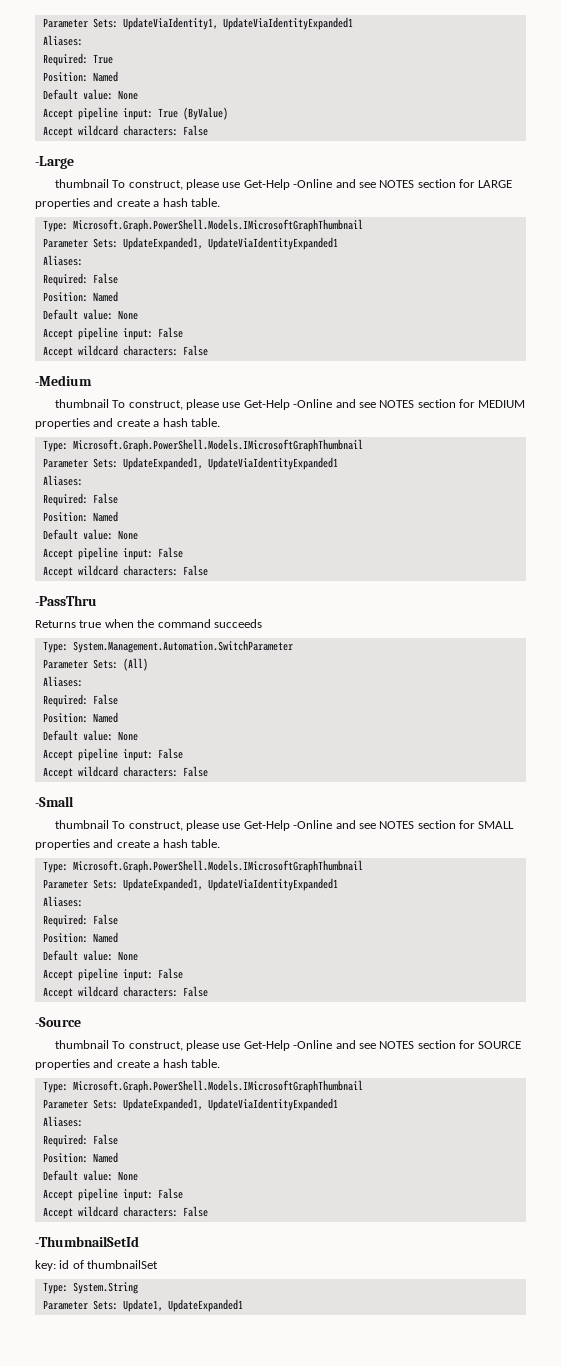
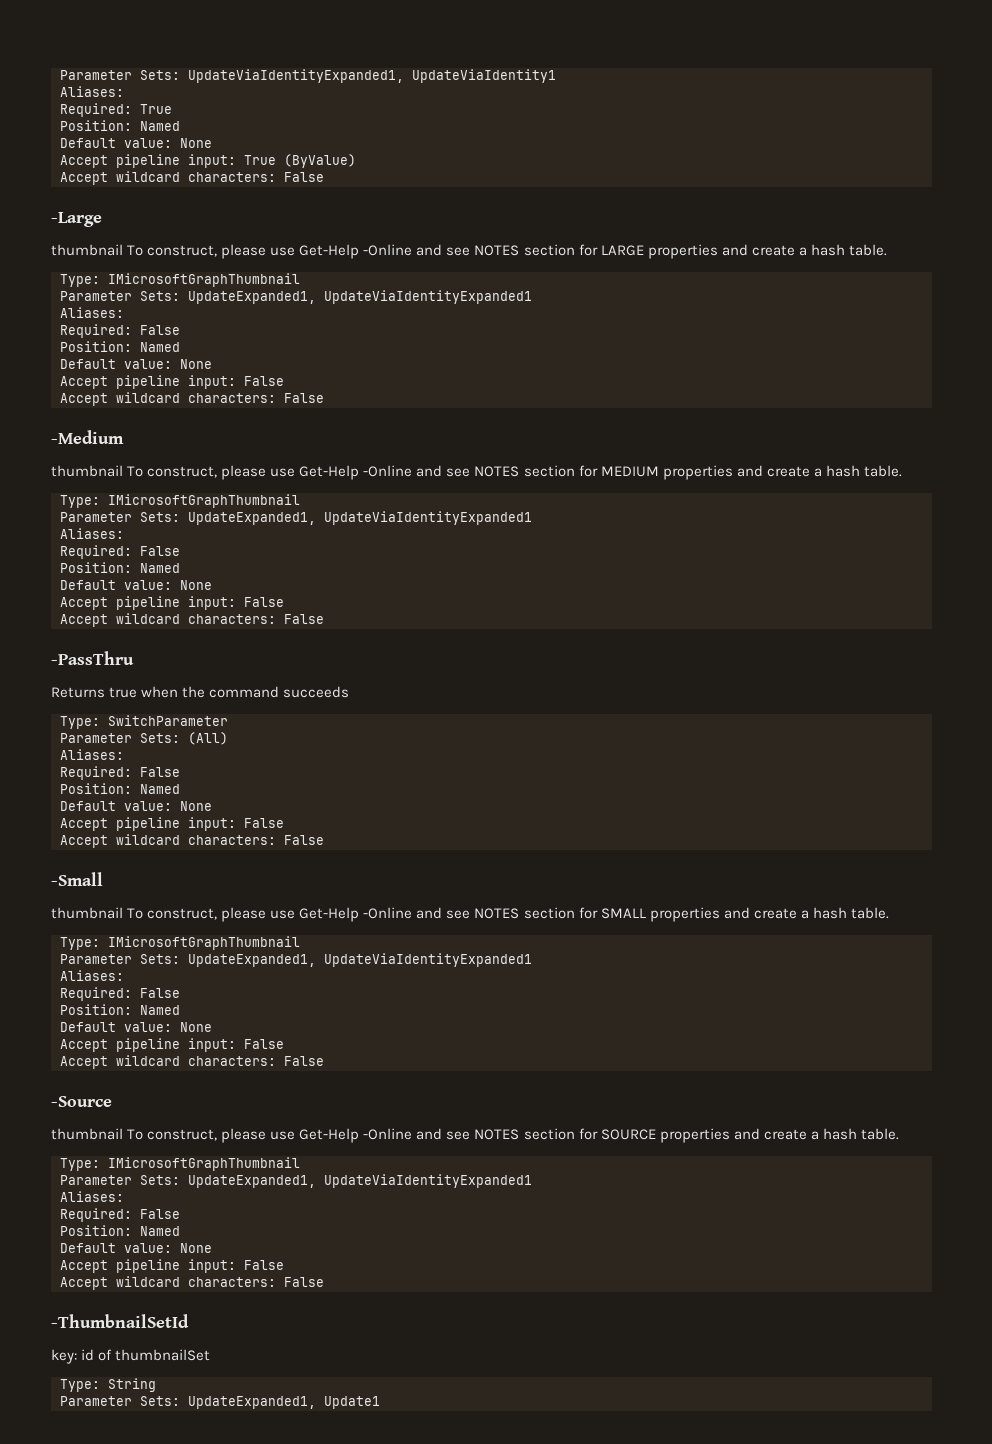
- Parameter Sets: UpdateViaIdentity1, UpdateViaIdentityExpanded1
+ Parameter Sets: UpdateViaIdentityExpanded1, UpdateViaIdentity1
  thumbnail To construct, please use Get-Help -Online and see NOTES section for LARGE properties and create a hash table.
- Type: Microsoft.Graph.PowerShell.Models.IMicrosoftGraphThumbnail
+ Type: IMicrosoftGraphThumbnail
  thumbnail To construct, please use Get-Help -Online and see NOTES section for MEDIUM properties and create a hash table.
- Type: Microsoft.Graph.PowerShell.Models.IMicrosoftGraphThumbnail
+ Type: IMicrosoftGraphThumbnail
- Type: System.Management.Automation.SwitchParameter
+ Type: SwitchParameter
  thumbnail To construct, please use Get-Help -Online and see NOTES section for SMALL properties and create a hash table.
- Type: Microsoft.Graph.PowerShell.Models.IMicrosoftGraphThumbnail
+ Type: IMicrosoftGraphThumbnail
  thumbnail To construct, please use Get-Help -Online and see NOTES section for SOURCE properties and create a hash table.
- Type: Microsoft.Graph.PowerShell.Models.IMicrosoftGraphThumbnail
+ Type: IMicrosoftGraphThumbnail
- Type: System.String
- Parameter Sets: Update1, UpdateExpanded1
+ Type: String
+ Parameter Sets: UpdateExpanded1, Update1

